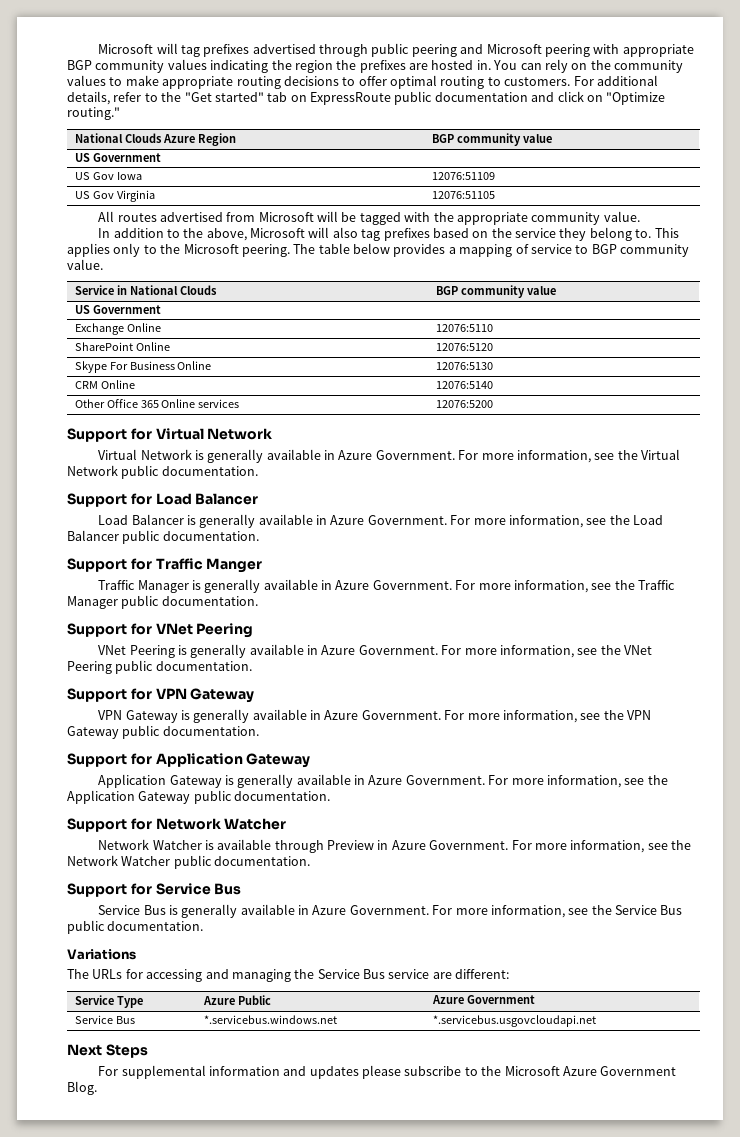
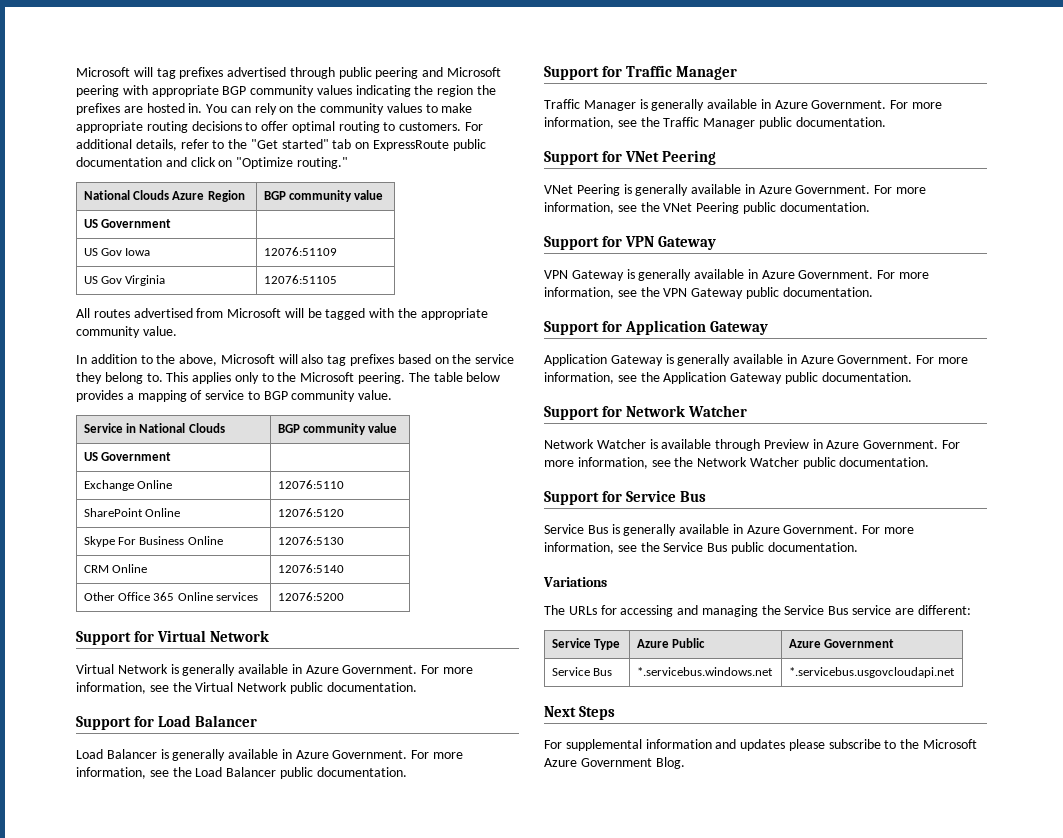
- Support for Traffic Manger
+ Support for Traffic Manager

